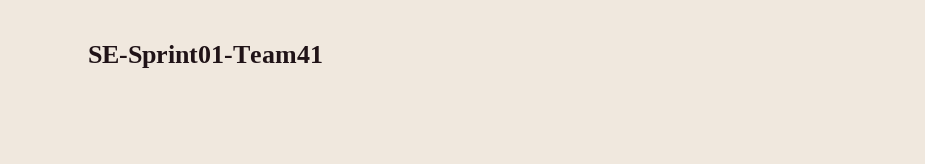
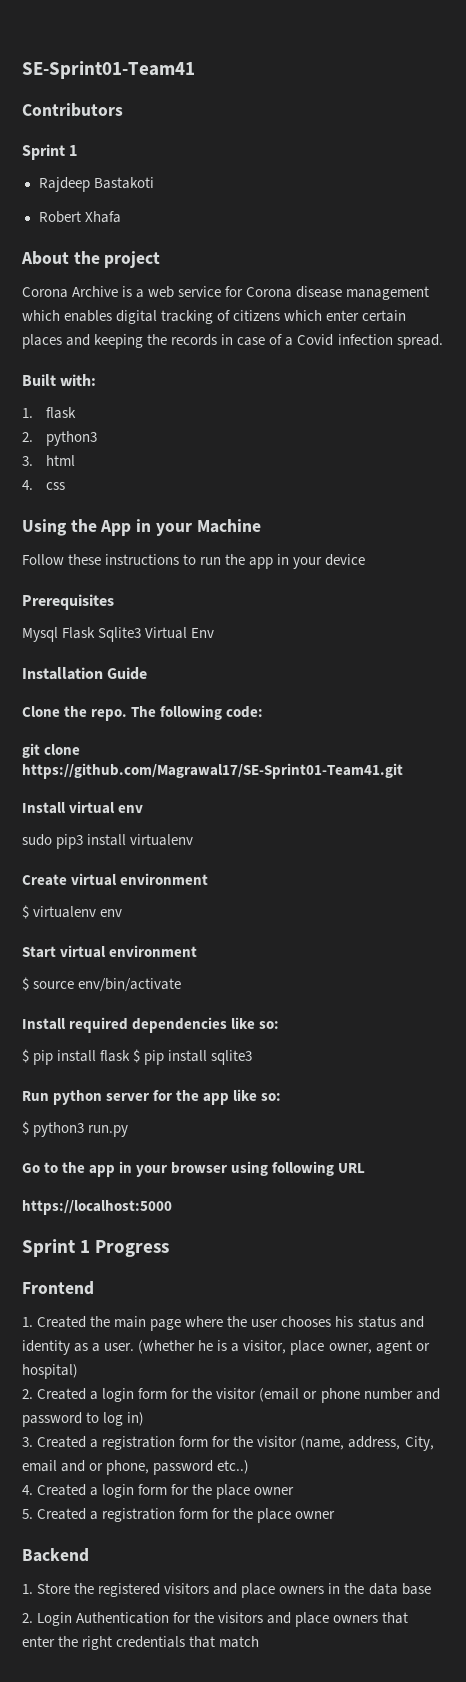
+ Contributors
+ Sprint 1
+ Rajdeep Bastakoti
+ Robert Xhafa
+ About the project
+ Corona Archive is a web service for Corona disease management which enables digital tracking of citizens which enter certain places and keeping the records in case of a Covid infection spread.
+ Built with:
+ 1. flask
+ 2. python3
+ 3. html
+ 4. css
+ Using the App in your Machine
+ Follow these instructions to run the app in your device
+ Prerequisites
+ Mysql Flask Sqlite3 Virtual Env
+ Installation Guide
+ Clone the repo. The following code:
+ git clone https://github.com/Magrawal17/SE-Sprint01-Team41.git
+ Install virtual env
+ sudo pip3 install virtualenv
+ Create virtual environment
+ $ virtualenv env
+ Start virtual environment
+ $ source env/bin/activate
+ Install required dependencies like so:
+ $ pip install flask $ pip install sqlite3
+ Run python server for the app like so:
+ $ python3 run.py
+ Go to the app in your browser using following URL
+ https://localhost:5000
+ Sprint 1 Progress
+ Frontend
+ 1. Created the main page where the user chooses his status and identity as a user. (whether he is a visitor, place owner, agent or hospital)
+ 2. Created a login form for the visitor (email or phone number and password to log in)
+ 3. Created a registration form for the visitor (name, address, City, email and or phone, password etc..)
+ 4. Created a login form for the place owner
+ 5. Created a registration form for the place owner
+ Backend
+ 1. Store the registered visitors and place owners in the data base
+ 2. Login Authentication for the visitors and place owners that enter the right credentials that match

